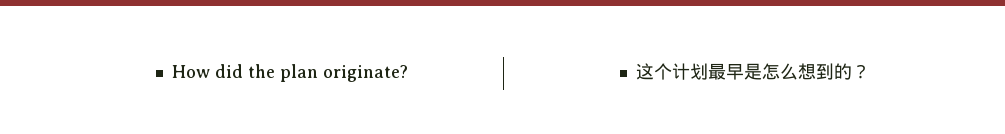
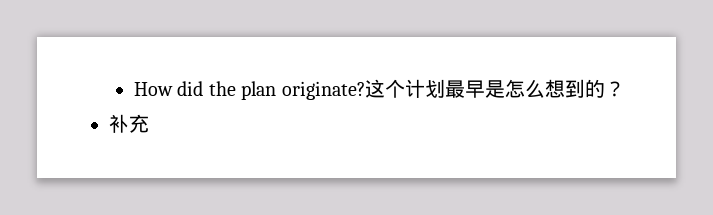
- How did the plan originate?
- 这个计划最早是怎么想到的？
+ How did the plan originate?这个计划最早是怎么想到的？
+ 补充

